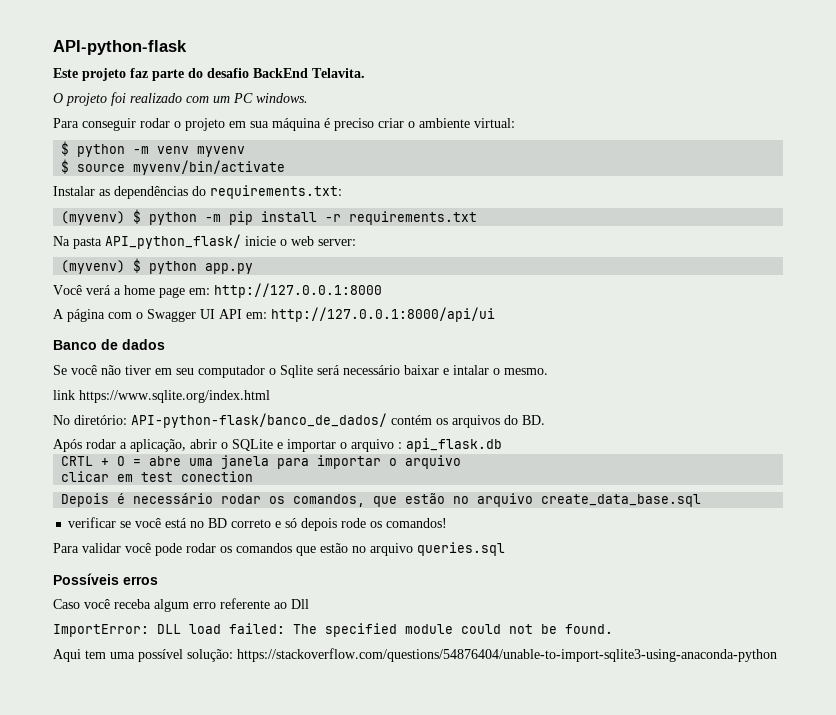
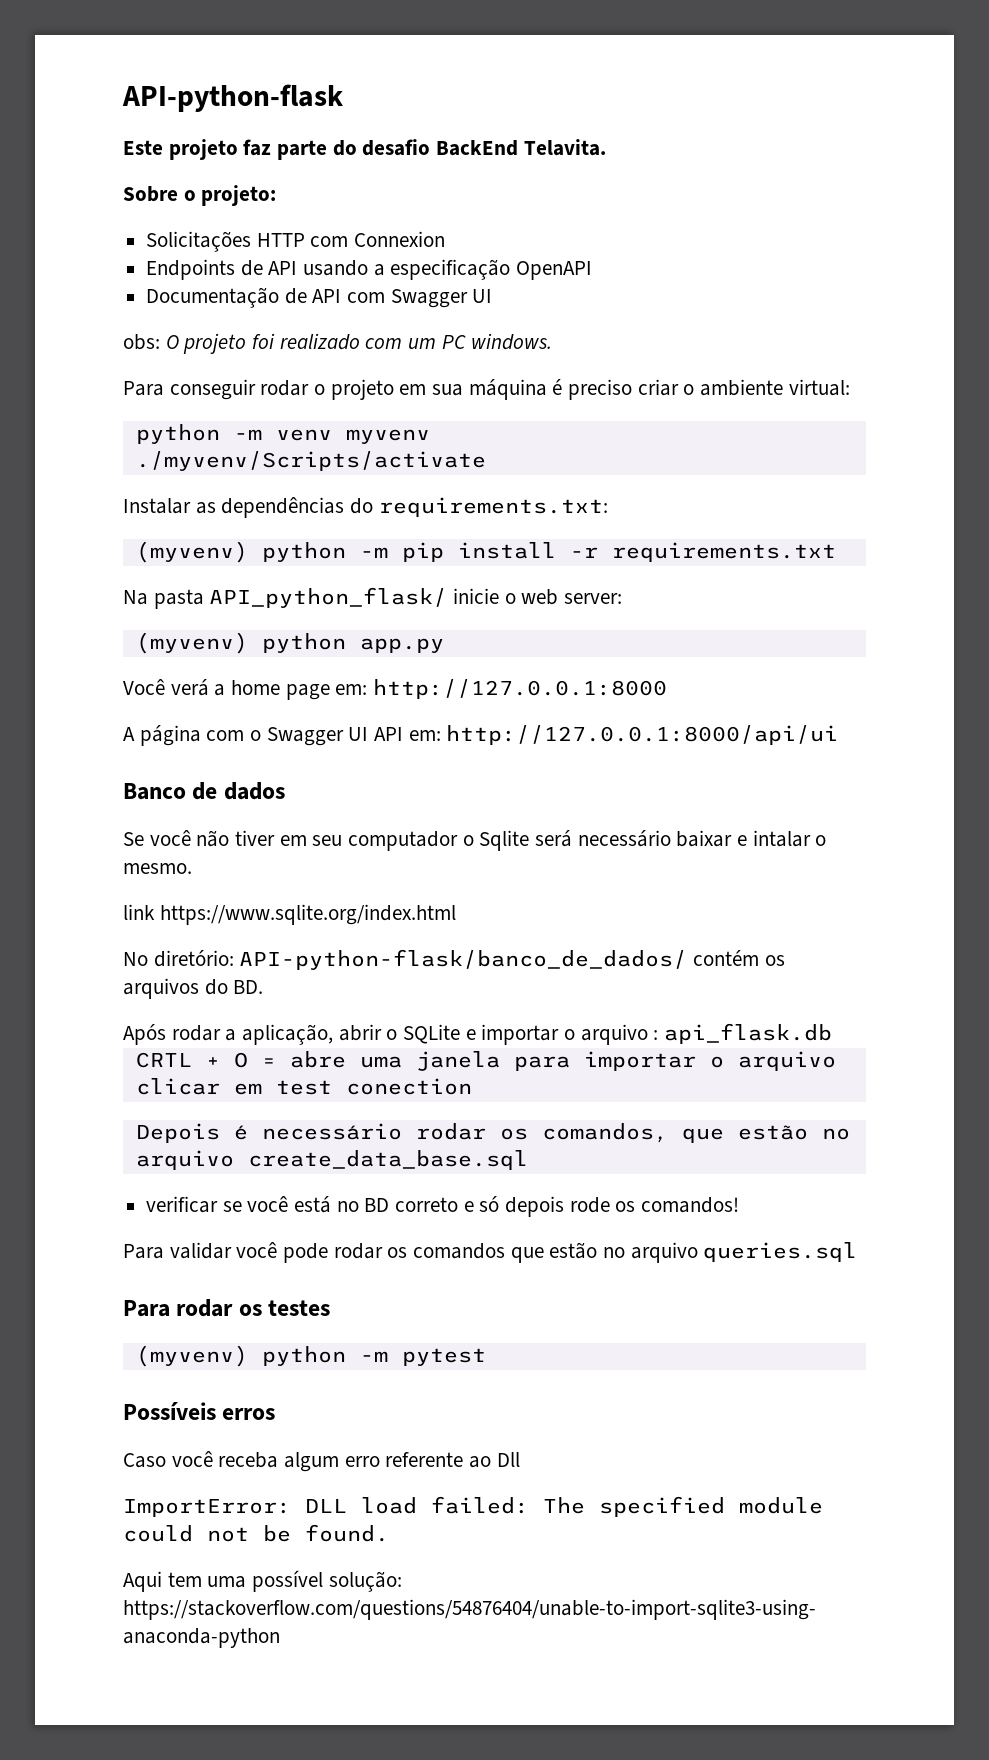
- O projeto foi realizado com um PC windows.
+ Sobre o projeto:
+ Solicitações HTTP com Connexion
+ Endpoints de API usando a especificação OpenAPI
+ Documentação de API com Swagger UI
+ obs: O projeto foi realizado com um PC windows.
- $ python -m venv myvenv
+ python -m venv myvenv
- $ source myvenv/bin/activate
+ ./myvenv/Scripts/activate
- (myvenv) $ python -m pip install -r requirements.txt
+ (myvenv) python -m pip install -r requirements.txt
- (myvenv) $ python app.py
+ (myvenv) python app.py
+ Para rodar os testes
+ (myvenv) python -m pytest

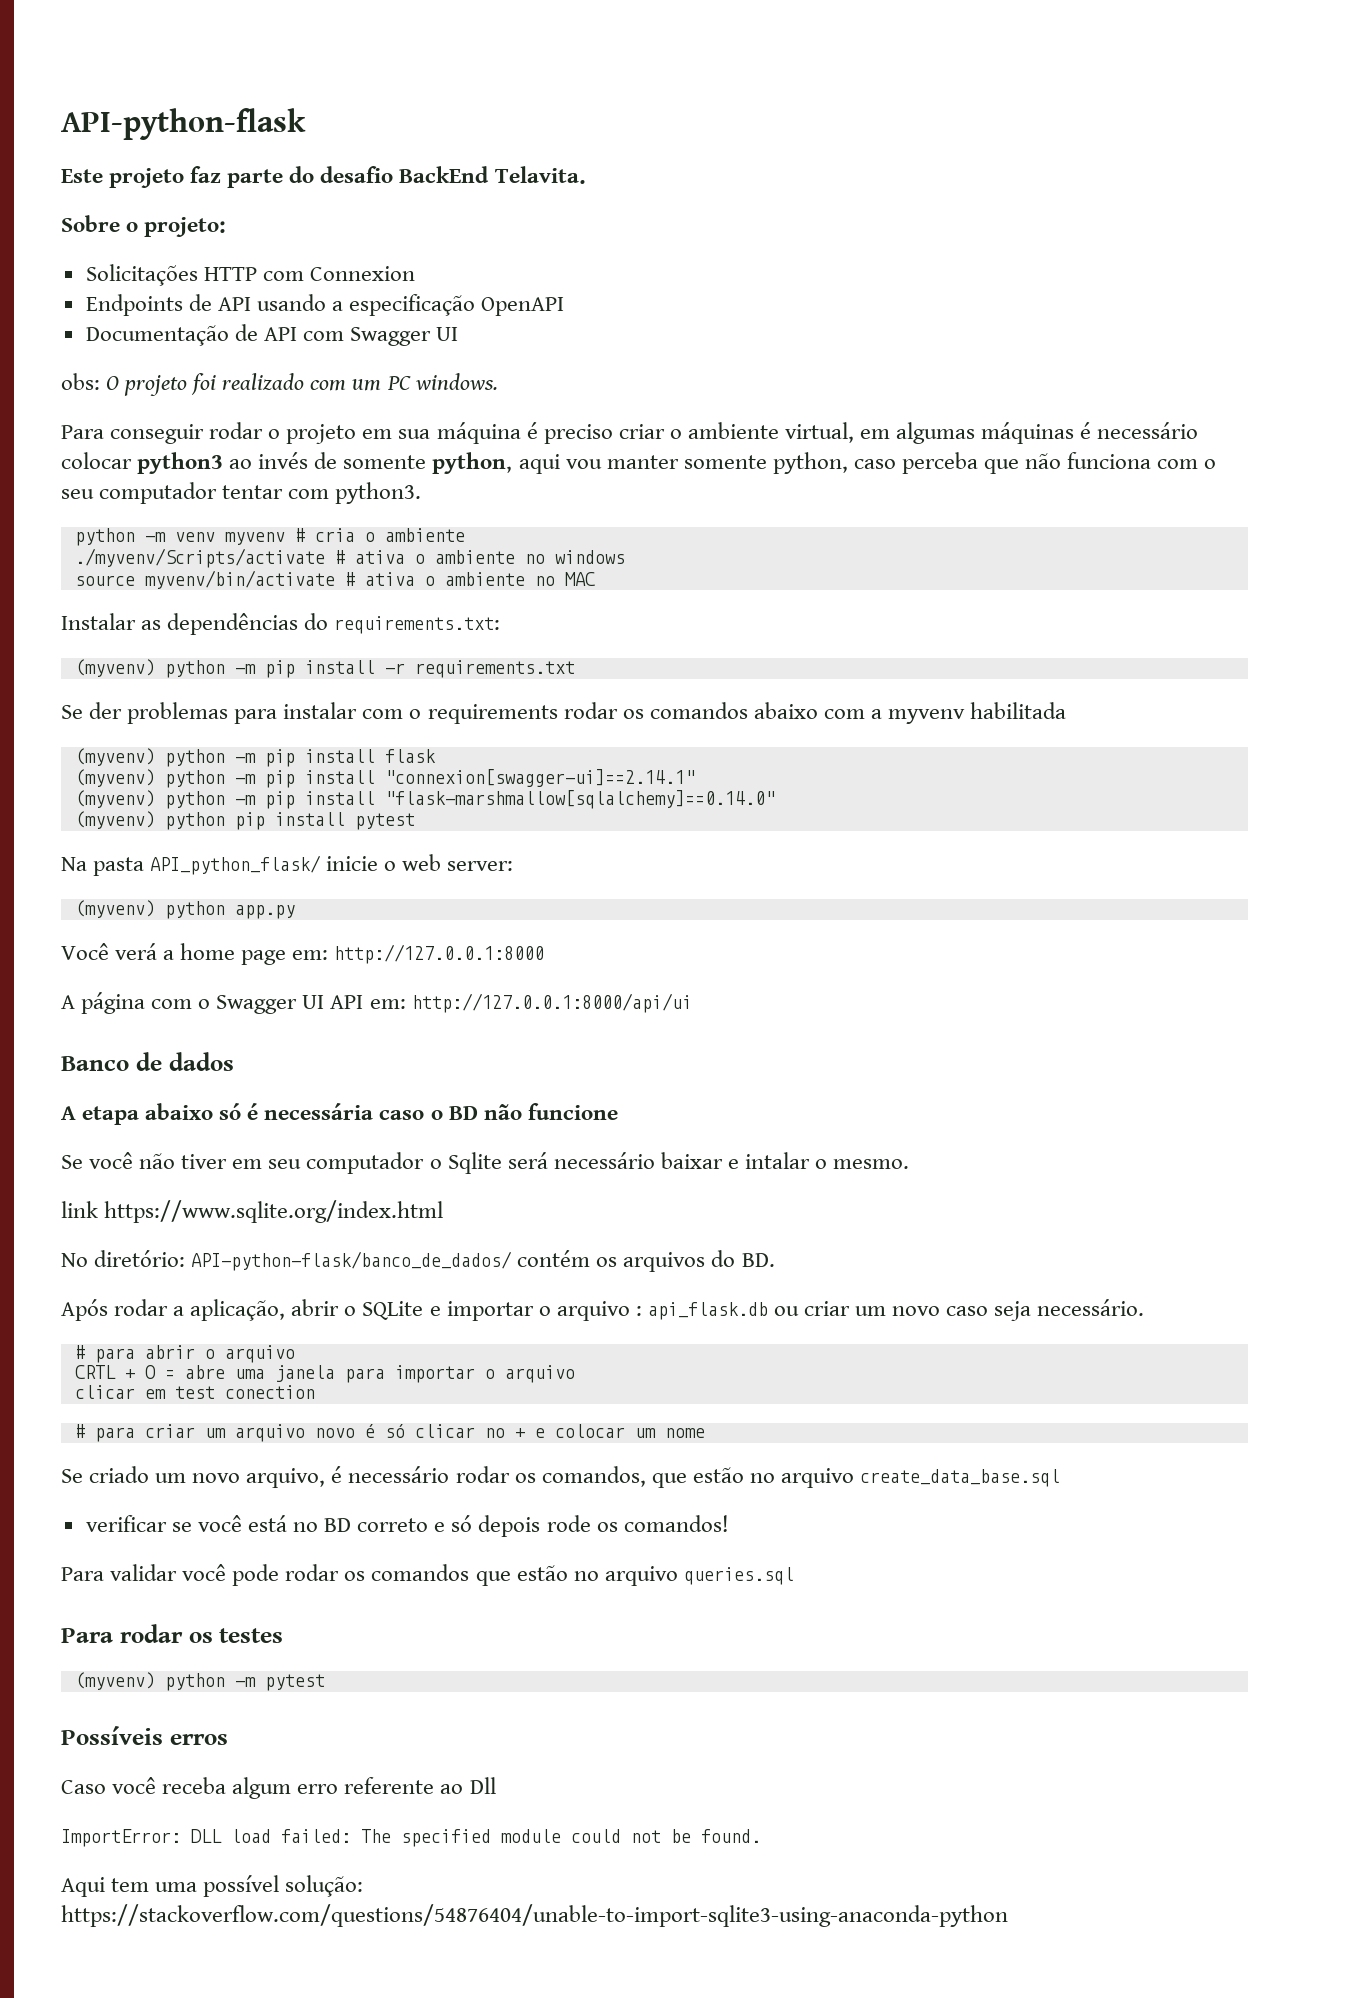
- Para conseguir rodar o projeto em sua máquina é preciso criar o ambiente virtual:
- python -m venv myvenv
- ./myvenv/Scripts/activate
+ Para conseguir rodar o projeto em sua máquina é preciso criar o ambiente virtual, em algumas máquinas é necessário colocar python3 ao invés de somente python, aqui vou manter somente python, caso perceba que não funciona com o seu computador tentar com python3.
+ python -m venv myvenv # cria o ambiente
+ ./myvenv/Scripts/activate # ativa o ambiente no windows
+ source myvenv/bin/activate # ativa o ambiente no MAC
+ Se der problemas para instalar com o requirements rodar os comandos abaixo com a myvenv habilitada
+ (myvenv) python -m pip install flask
+ (myvenv) python -m pip install "connexion[swagger-ui]==2.14.1"
+ (myvenv) python -m pip install "flask-marshmallow[sqlalchemy]==0.14.0"
+ (myvenv) python pip install pytest
+ A etapa abaixo só é necessária caso o BD não funcione
- Após rodar a aplicação, abrir o SQLite e importar o arquivo : api_flask.db
+ Após rodar a aplicação, abrir o SQLite e importar o arquivo : api_flask.db ou criar um novo caso seja necessário.
+ # para abrir o arquivo
- Depois é necessário rodar os comandos, que estão no arquivo create_data_base.sql
+ # para criar um arquivo novo é só clicar no + e colocar um nome
+ Se criado um novo arquivo, é necessário rodar os comandos, que estão no arquivo create_data_base.sql

